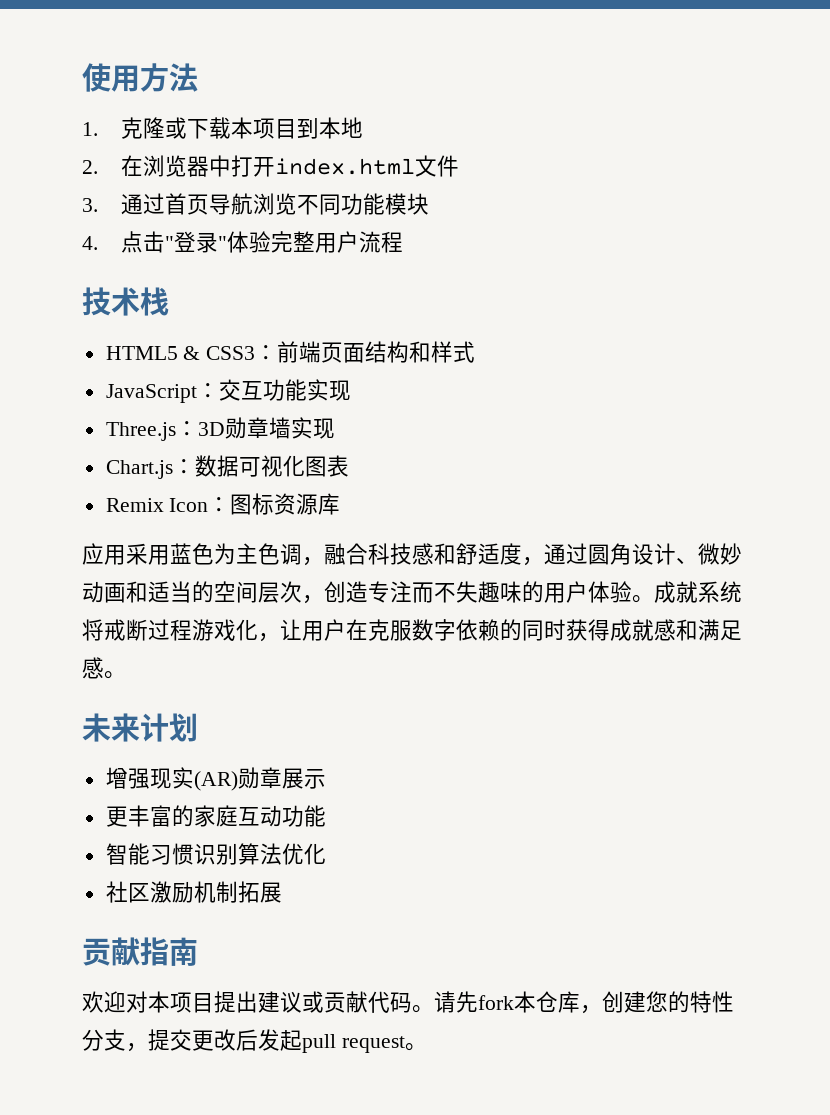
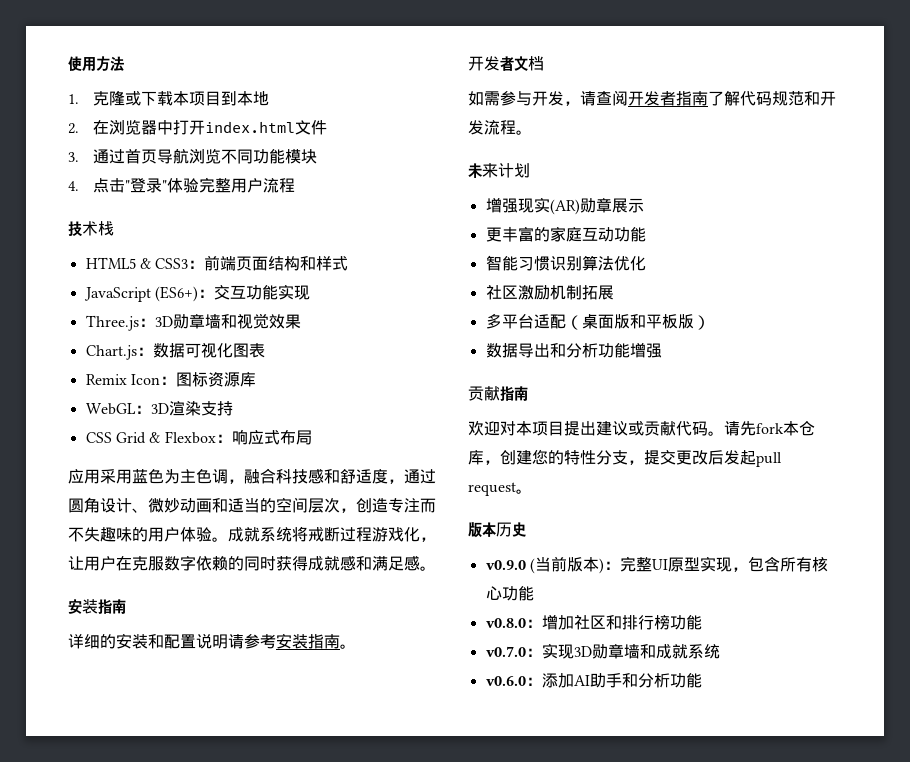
- JavaScript：交互功能实现
+ JavaScript (ES6+)：交互功能实现
- Three.js：3D勋章墙实现
+ Three.js：3D勋章墙和视觉效果
+ WebGL：3D渲染支持
+ CSS Grid & Flexbox：响应式布局
  成就系统将戒断过程游戏化，让用户在克服数字依赖的同时获得成就感和满足感。
+ 安装指南
+ 详细的安装和配置说明请参考安装指南。
+ 开发者文档
+ 如需参与开发，请查阅开发者指南了解代码规范和开发流程。
+ 多平台适配（桌面版和平板版）
+ 数据导出和分析功能增强
+ 版本历史
+ v0.9.0 (当前版本)：完整UI原型实现，包含所有核心功能
+ v0.8.0：增加社区和排行榜功能
+ v0.7.0：实现3D勋章墙和成就系统
+ v0.6.0：添加AI助手和分析功能

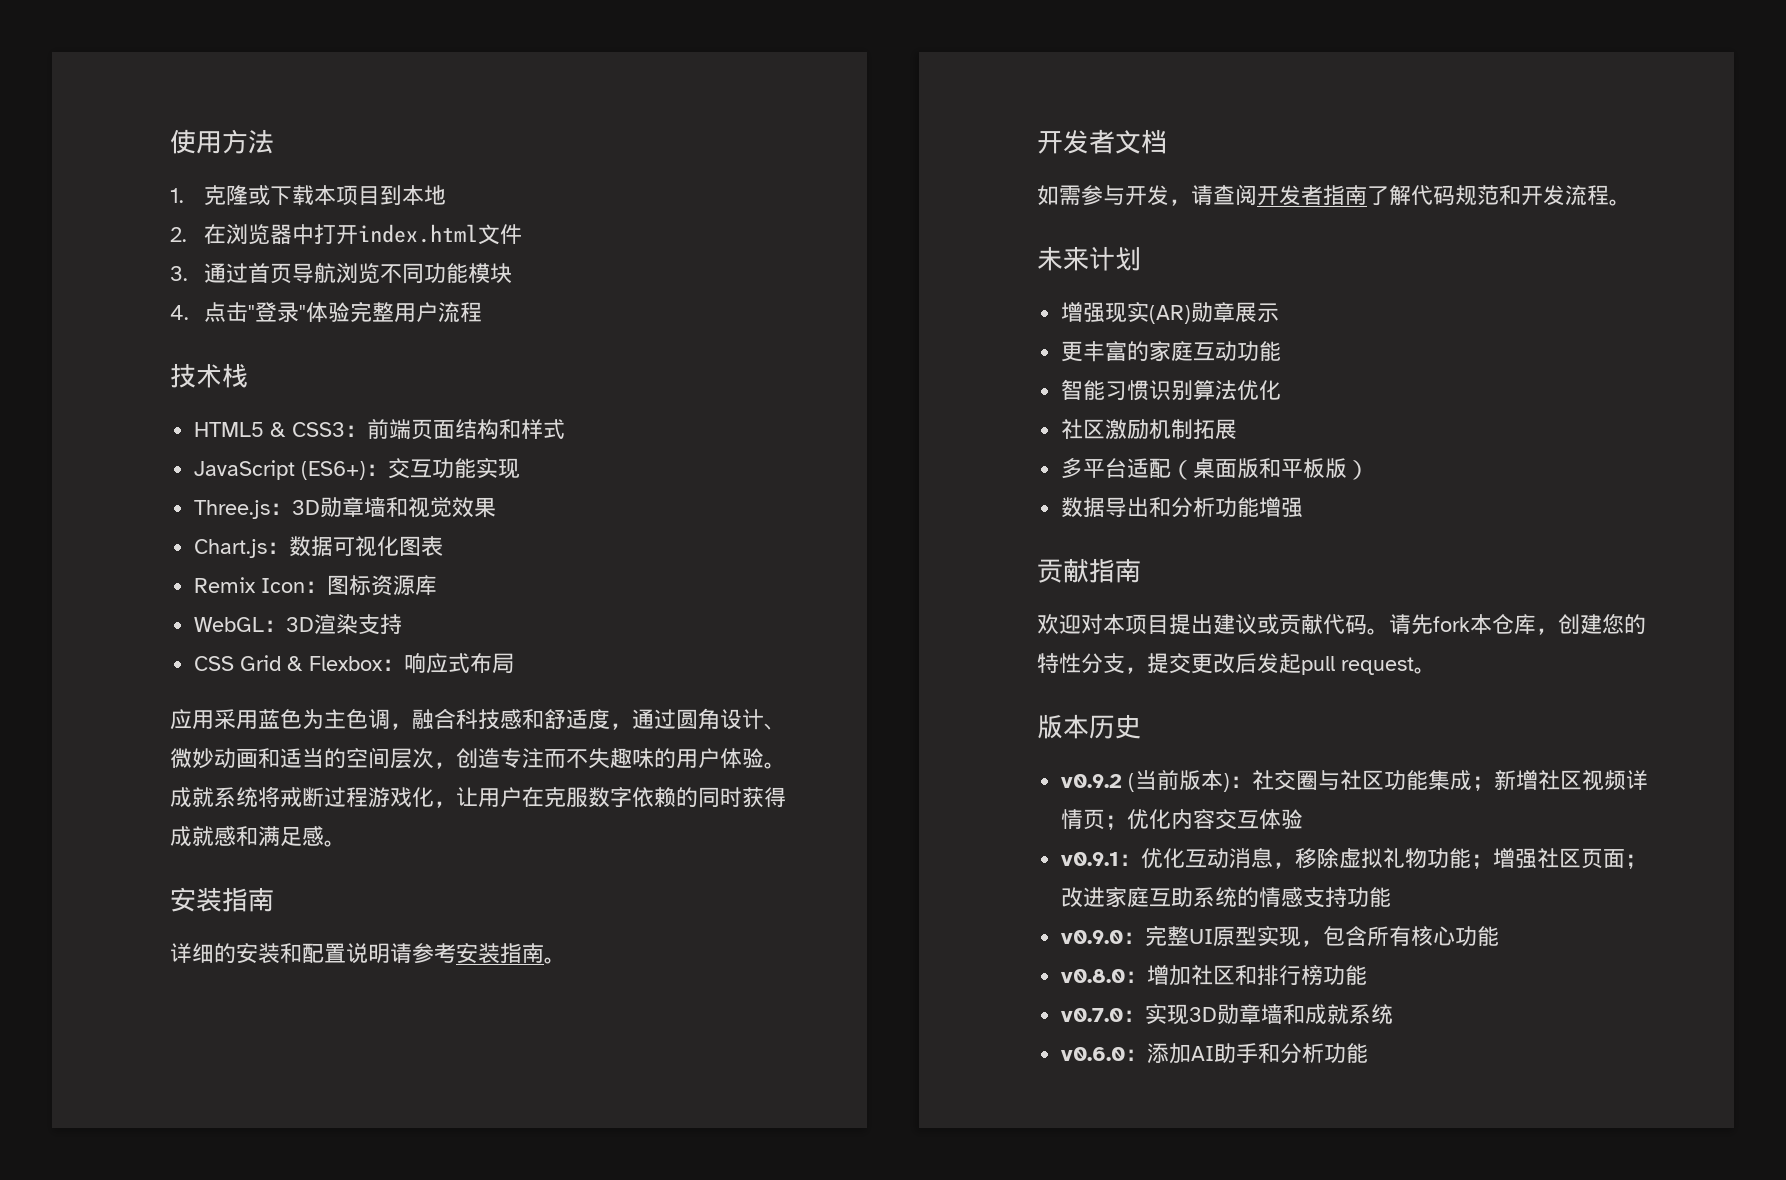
- v0.9.0 (当前版本)：完整UI原型实现，包含所有核心功能
+ v0.9.2 (当前版本)：社交圈与社区功能集成；新增社区视频详情页；优化内容交互体验
+ v0.9.1：优化互动消息，移除虚拟礼物功能；增强社区页面；改进家庭互助系统的情感支持功能
+ v0.9.0：完整UI原型实现，包含所有核心功能

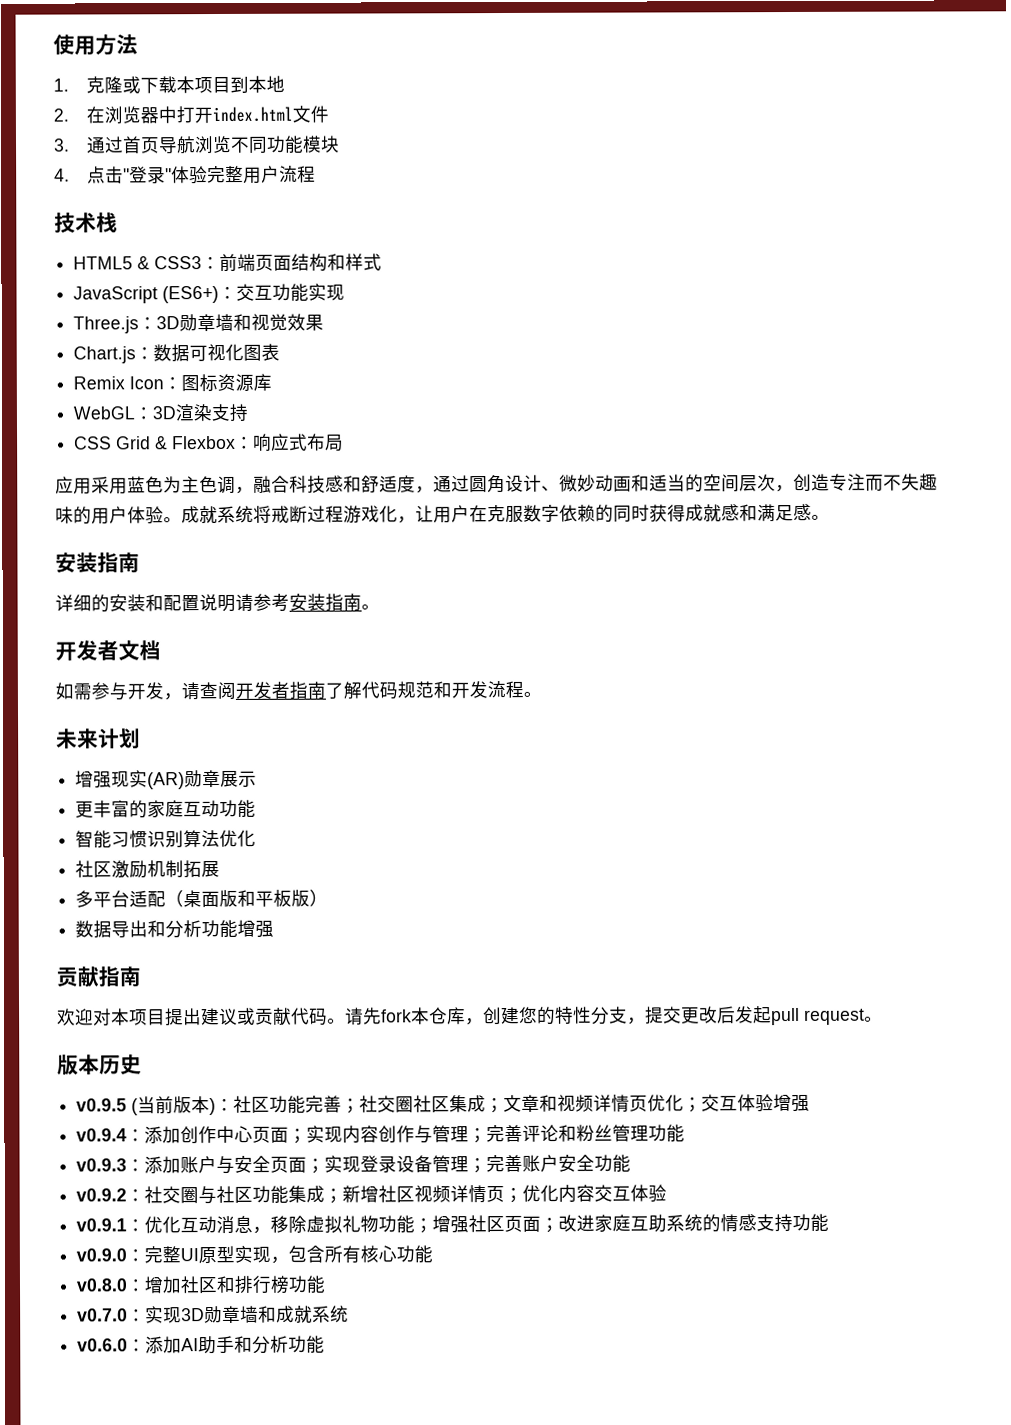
- v0.9.2 (当前版本)：社交圈与社区功能集成；新增社区视频详情页；优化内容交互体验
+ v0.9.5 (当前版本)：社区功能完善；社交圈社区集成；文章和视频详情页优化；交互体验增强
+ v0.9.4：添加创作中心页面；实现内容创作与管理；完善评论和粉丝管理功能
+ v0.9.3：添加账户与安全页面；实现登录设备管理；完善账户安全功能
+ v0.9.2：社交圈与社区功能集成；新增社区视频详情页；优化内容交互体验

